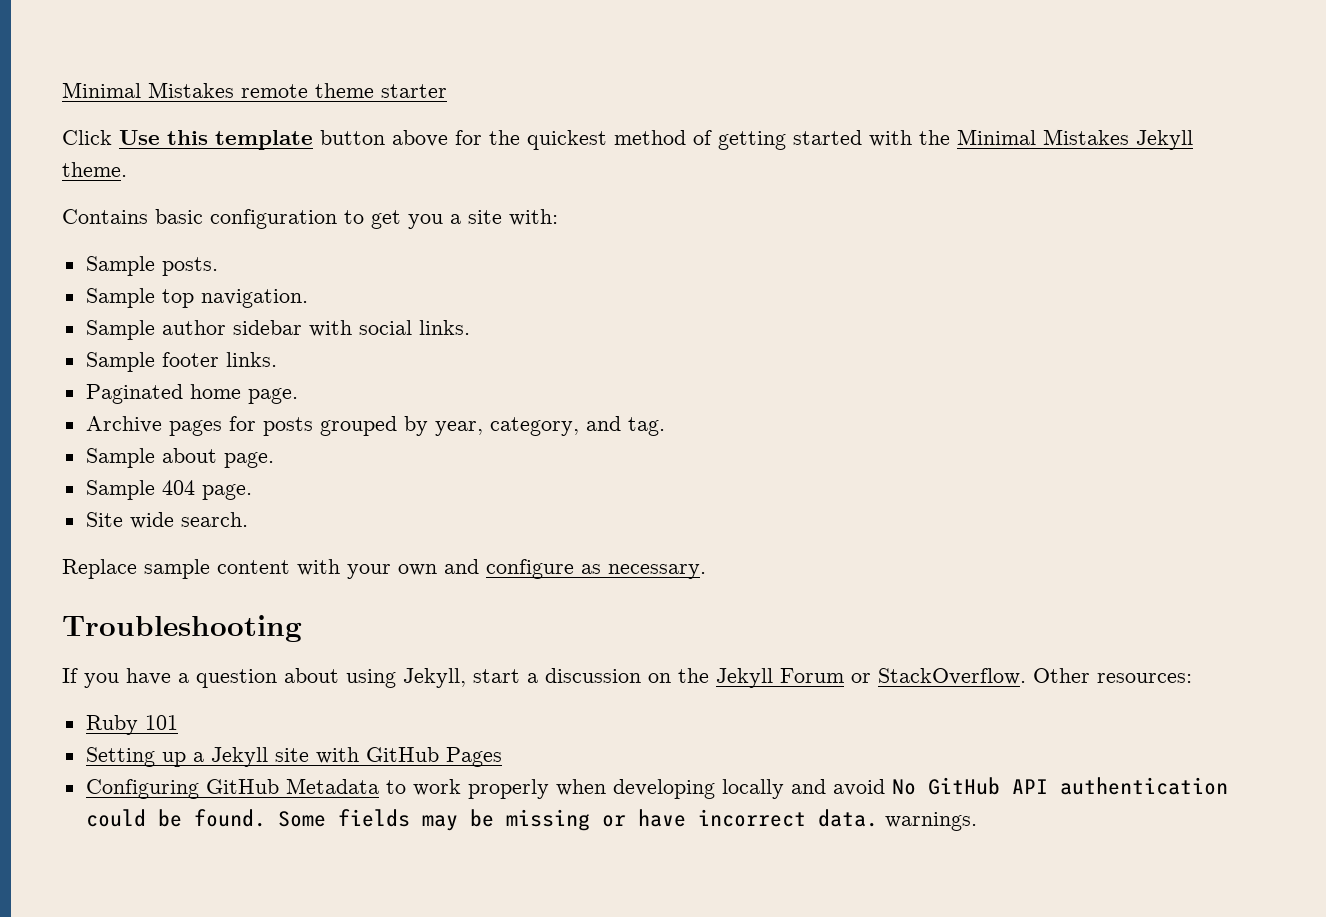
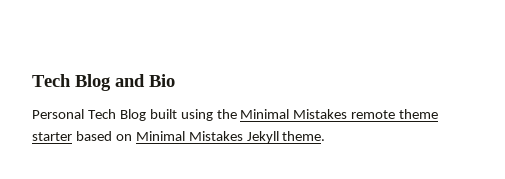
- Minimal Mistakes remote theme starter
- Click Use this template button above for the quickest method of getting started with the Minimal Mistakes Jekyll theme.
- Contains basic configuration to get you a site with:
- Sample posts.
- Sample top navigation.
- Sample author sidebar with social links.
- Sample footer links.
- Paginated home page.
- Archive pages for posts grouped by year, category, and tag.
- Sample about page.
- Sample 404 page.
- Site wide search.
- Replace sample content with your own and configure as necessary.
- Troubleshooting
- If you have a question about using Jekyll, start a discussion on the Jekyll Forum or StackOverflow. Other resources:
- Ruby 101
- Setting up a Jekyll site with GitHub Pages
- Configuring GitHub Metadata to work properly when developing locally and avoid No GitHub API authentication could be found. Some fields may be missing or have incorrect data. warnings.
+ Tech Blog and Bio
+ Personal Tech Blog built using the Minimal Mistakes remote theme starter based on Minimal Mistakes Jekyll theme.

